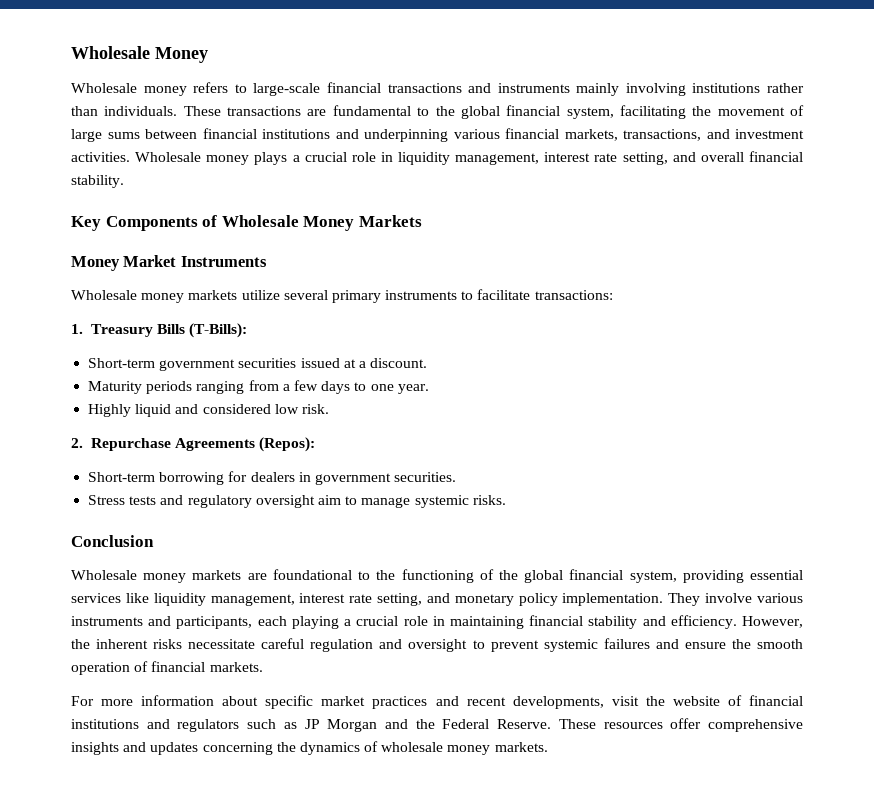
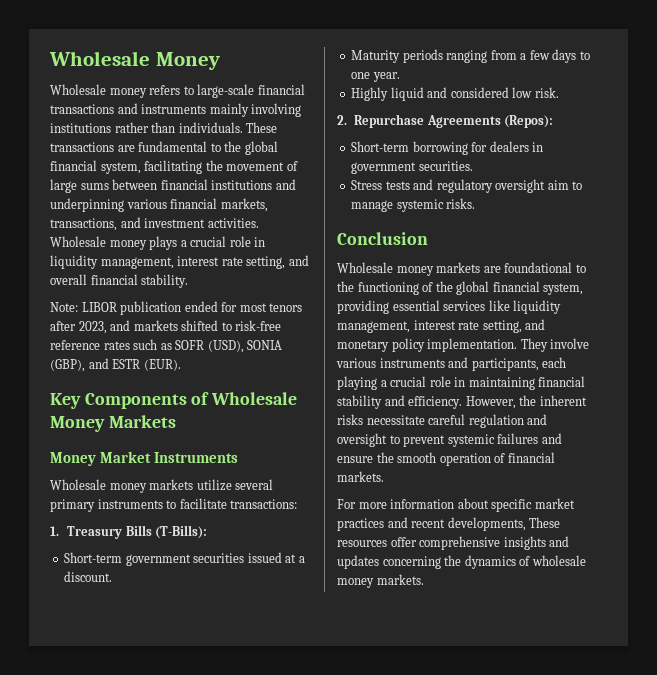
+ Note: LIBOR publication ended for most tenors after 2023, and markets shifted to risk-free reference rates such as SOFR (USD), SONIA (GBP), and ESTR (EUR).
- For more information about specific market practices and recent developments, visit the website of financial institutions and regulators such as JP Morgan and the Federal Reserve. These resources offer comprehensive insights and updates concerning the dynamics of wholesale money markets.
+ For more information about specific market practices and recent developments, These resources offer comprehensive insights and updates concerning the dynamics of wholesale money markets.

